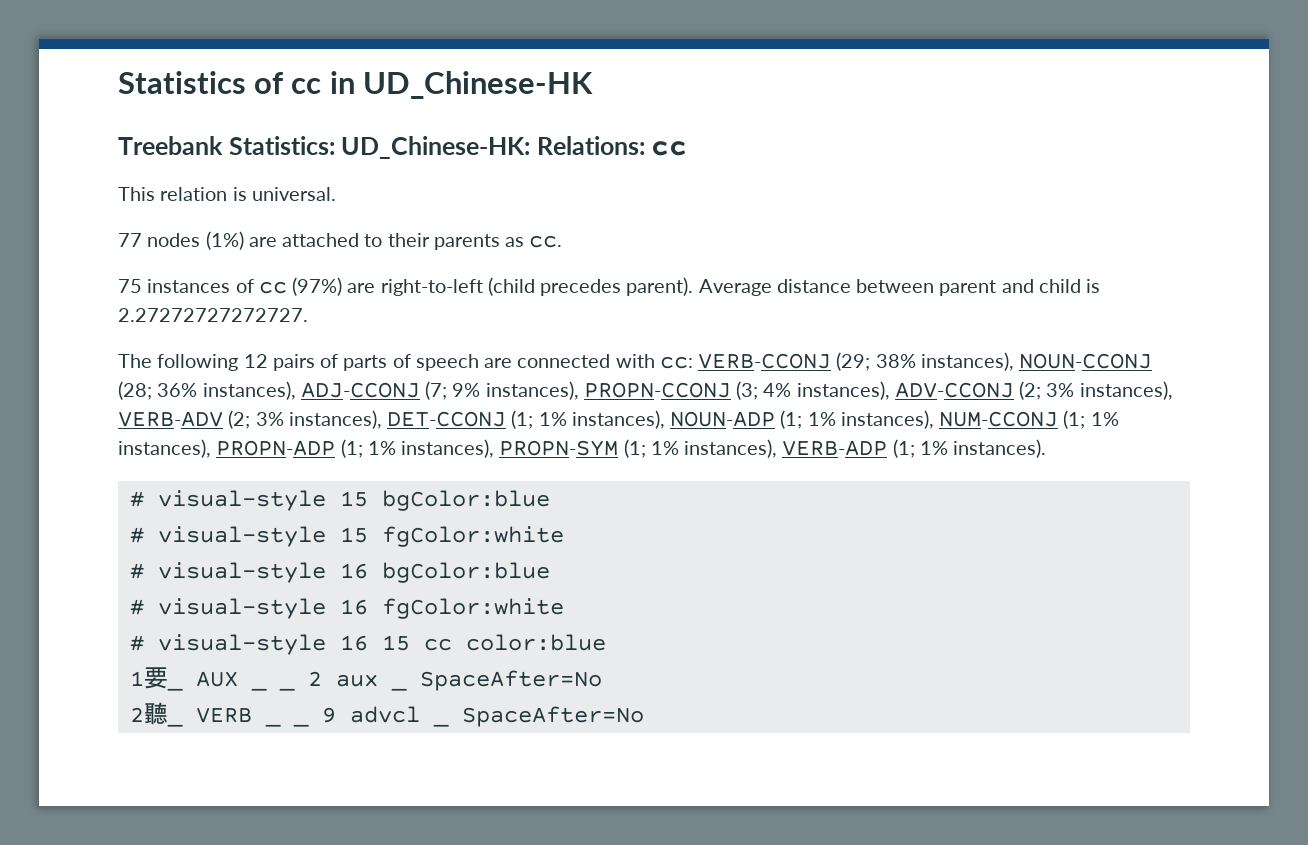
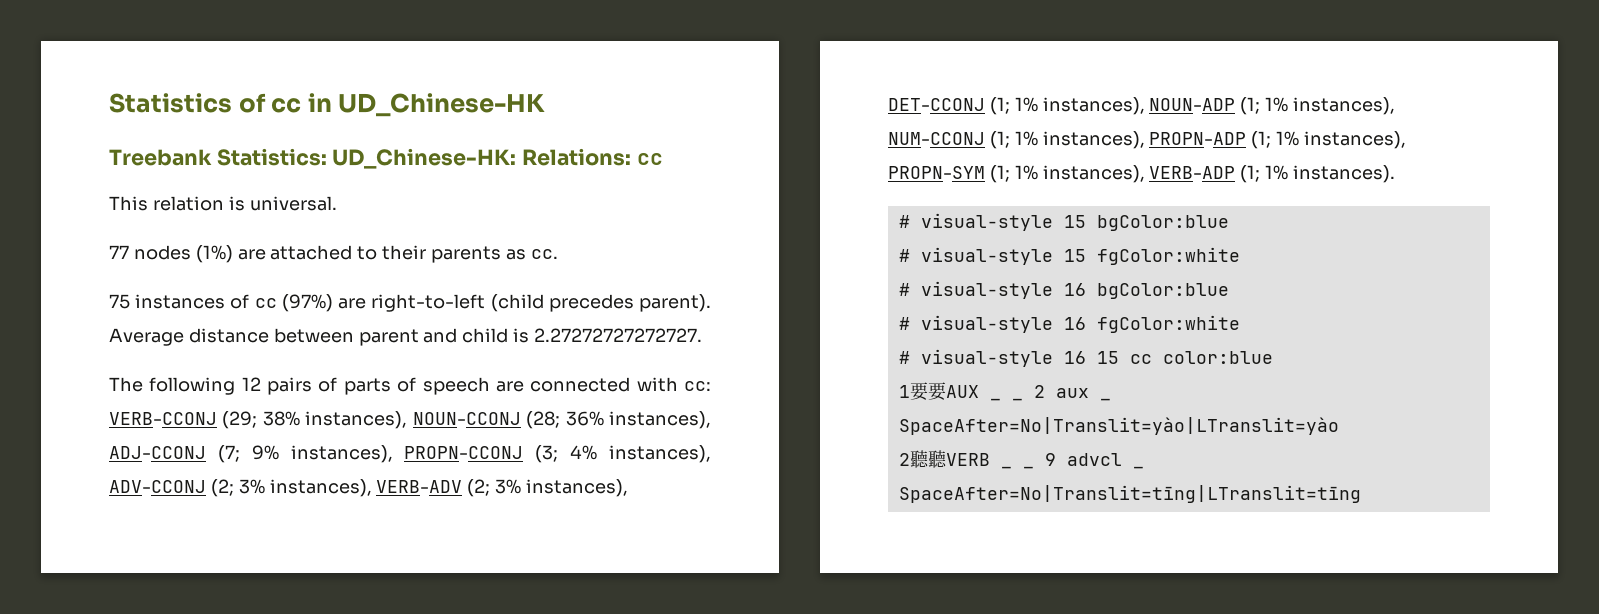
- 1要_ AUX _ _ 2 aux _ SpaceAfter=No
+ 1要要AUX _ _ 2 aux _ SpaceAfter=No|Translit=yào|LTranslit=yào
- 2聽_ VERB _ _ 9 advcl _ SpaceAfter=No
+ 2聽聽VERB _ _ 9 advcl _ SpaceAfter=No|Translit=tīng|LTranslit=tīng

